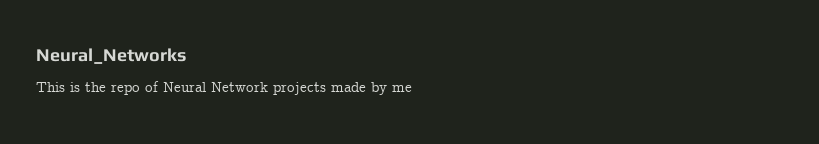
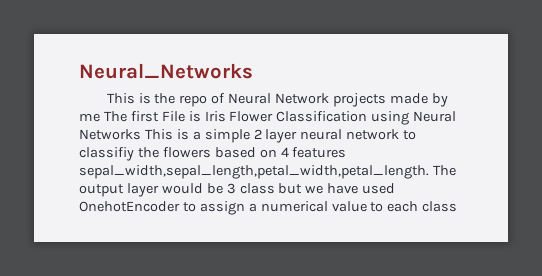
- This is the repo of Neural Network projects made by me
+ This is the repo of Neural Network projects made by me The first File is Iris Flower Classification using Neural Networks This is a simple 2 layer neural network to classifiy the flowers based on 4 features sepal_width,sepal_length,petal_width,petal_length. The output layer would be 3 class but we have used OnehotEncoder to assign a numerical value to each class

